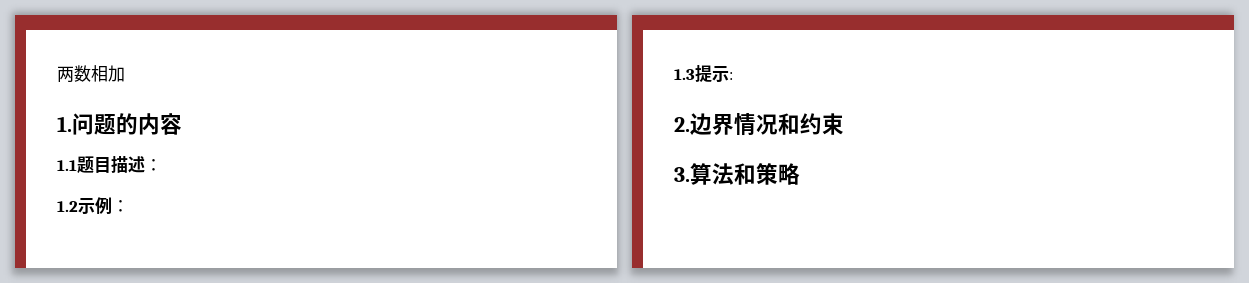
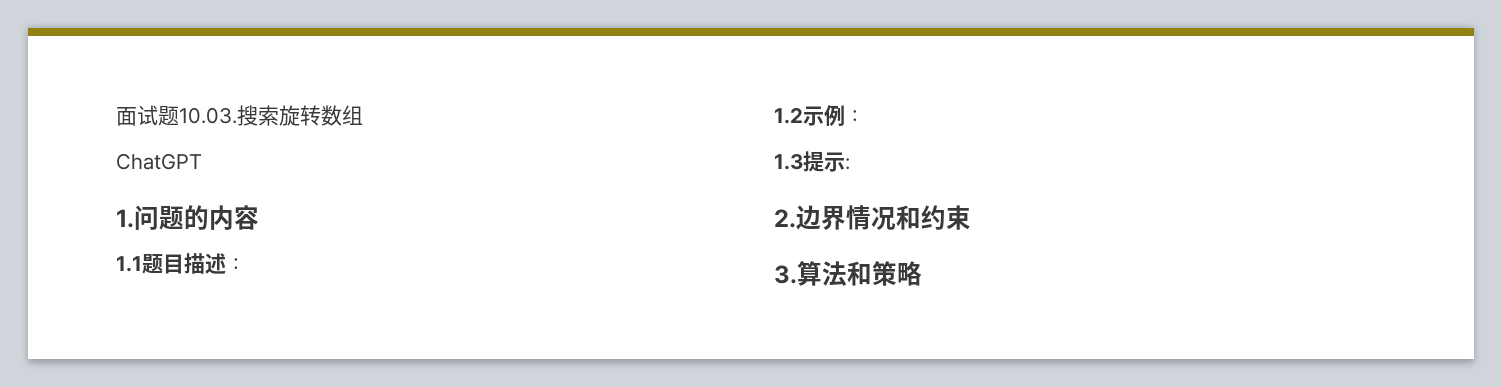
- 两数相加
+ 面试题10.03.搜索旋转数组
+ ChatGPT

